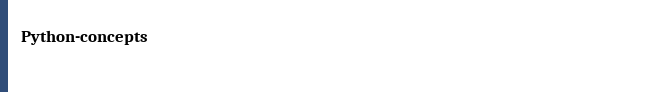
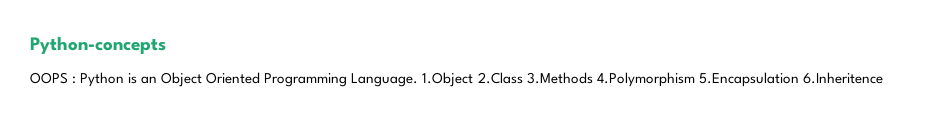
+ OOPS : Python is an Object Oriented Programming Language. 1.Object 2.Class 3.Methods 4.Polymorphism 5.Encapsulation 6.Inheritence

